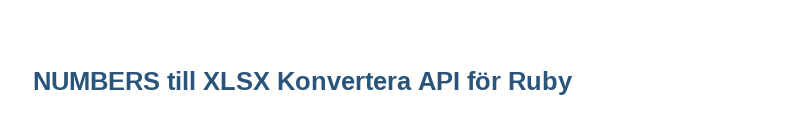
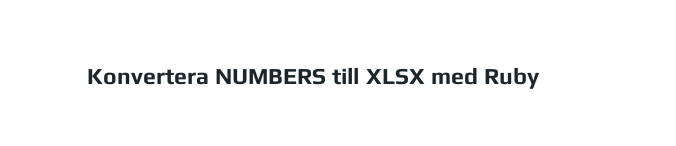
- NUMBERS till XLSX Konvertera API för Ruby
+ Konvertera NUMBERS till XLSX med Ruby

